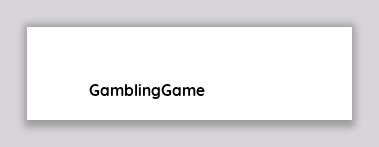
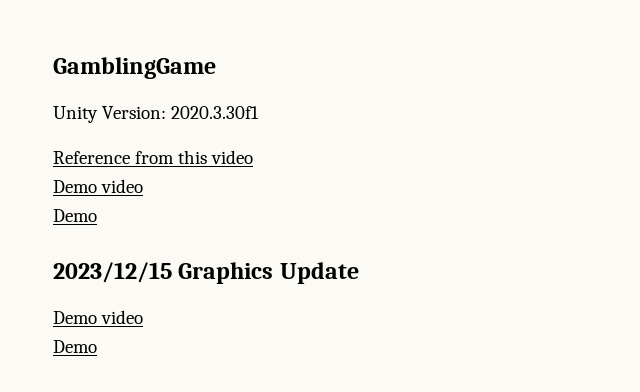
+ Unity Version: 2020.3.30f1
+ Reference from this video
+ Demo video
+ Demo
+ 2023/12/15 Graphics Update
+ Demo video
+ Demo

